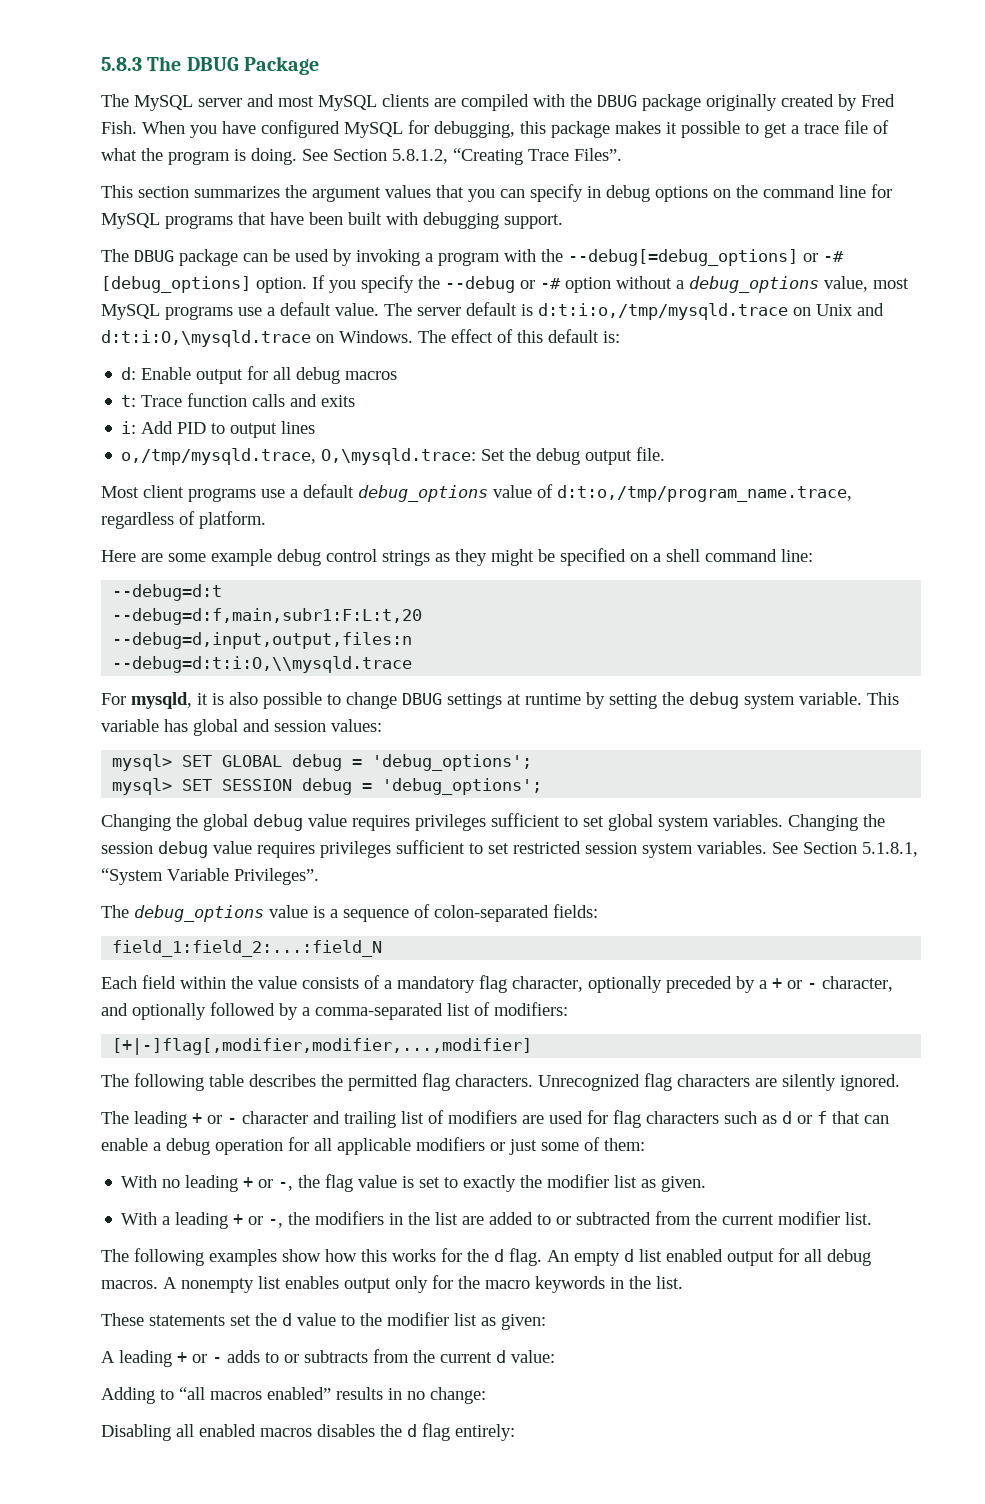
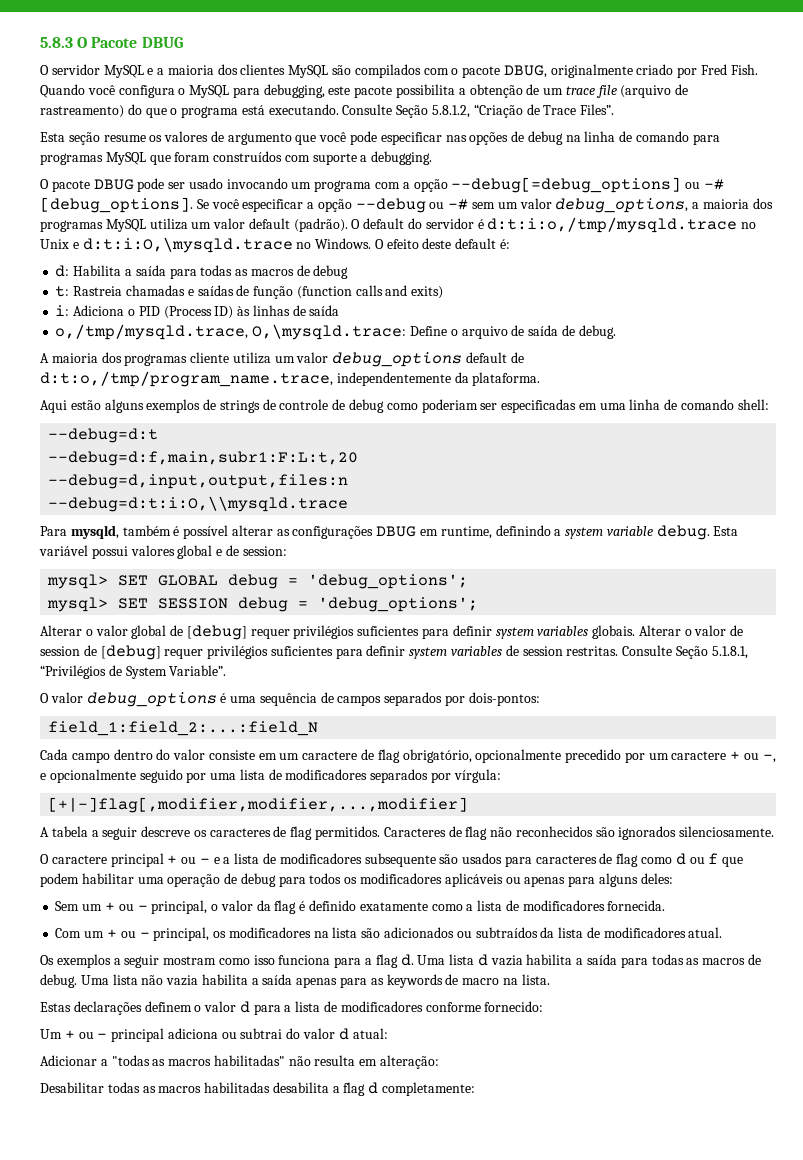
- 5.8.3 The DBUG Package
- The MySQL server and most MySQL clients are compiled with the DBUG package originally created by Fred Fish. When you have configured MySQL for debugging, this package makes it possible to get a trace file of what the program is doing. See Section 5.8.1.2, “Creating Trace Files”.
- This section summarizes the argument values that you can specify in debug options on the command line for MySQL programs that have been built with debugging support.
- The DBUG package can be used by invoking a program with the --debug[=debug_options] or -# [debug_options] option. If you specify the --debug or -# option without a debug_options value, most MySQL programs use a default value. The server default is d:t:i:o,/tmp/mysqld.trace on Unix and d:t:i:O,\mysqld.trace on Windows. The effect of this default is:
- d: Enable output for all debug macros
+ 5.8.3 O Pacote DBUG
+ O servidor MySQL e a maioria dos clientes MySQL são compilados com o pacote DBUG, originalmente criado por Fred Fish. Quando você configura o MySQL para debugging, este pacote possibilita a obtenção de um trace file (arquivo de rastreamento) do que o programa está executando. Consulte Seção 5.8.1.2, “Criação de Trace Files”.
+ Esta seção resume os valores de argumento que você pode especificar nas opções de debug na linha de comando para programas MySQL que foram construídos com suporte a debugging.
+ O pacote DBUG pode ser usado invocando um programa com a opção --debug[=debug_options] ou -# [debug_options]. Se você especificar a opção --debug ou -# sem um valor debug_options, a maioria dos programas MySQL utiliza um valor default (padrão). O default do servidor é d:t:i:o,/tmp/mysqld.trace no Unix e d:t:i:O,\mysqld.trace no Windows. O efeito deste default é:
+ d: Habilita a saída para todas as macros de debug
- t: Trace function calls and exits
+ t: Rastreia chamadas e saídas de função (function calls and exits)
- i: Add PID to output lines
- o,/tmp/mysqld.trace, O,\mysqld.trace: Set the debug output file.
- Most client programs use a default debug_options value of d:t:o,/tmp/program_name.trace, regardless of platform.
- Here are some example debug control strings as they might be specified on a shell command line:
+ i: Adiciona o PID (Process ID) às linhas de saída
+ o,/tmp/mysqld.trace, O,\mysqld.trace: Define o arquivo de saída de debug.
+ A maioria dos programas cliente utiliza um valor debug_options default de d:t:o,/tmp/program_name.trace, independentemente da plataforma.
+ Aqui estão alguns exemplos de strings de controle de debug como poderiam ser especificadas em uma linha de comando shell:
  --debug=d:t
  --debug=d:f,main,subr1:F:L:t,20
  --debug=d,input,output,files:n
  --debug=d:t:i:O,\\mysqld.trace
- For mysqld, it is also possible to change DBUG settings at runtime by setting the debug system variable. This variable has global and session values:
+ Para mysqld, também é possível alterar as configurações DBUG em runtime, definindo a system variable debug. Esta variável possui valores global e de session:
- Changing the global debug value requires privileges sufficient to set global system variables. Changing the session debug value requires privileges sufficient to set restricted session system variables. See Section 5.1.8.1, “System Variable Privileges”.
- The debug_options value is a sequence of colon-separated fields:
+ Alterar o valor global de [debug] requer privilégios suficientes para definir system variables globais. Alterar o valor de session de [debug] requer privilégios suficientes para definir system variables de session restritas. Consulte Seção 5.1.8.1, “Privilégios de System Variable”.
+ O valor debug_options é uma sequência de campos separados por dois-pontos:
  field_1:field_2:...:field_N
- Each field within the value consists of a mandatory flag character, optionally preceded by a + or - character, and optionally followed by a comma-separated list of modifiers:
+ Cada campo dentro do valor consiste em um caractere de flag obrigatório, opcionalmente precedido por um caractere + ou -, e opcionalmente seguido por uma lista de modificadores separados por vírgula:
  [+|-]flag[,modifier,modifier,...,modifier]
- The following table describes the permitted flag characters. Unrecognized flag characters are silently ignored.
- The leading + or - character and trailing list of modifiers are used for flag characters such as d or f that can enable a debug operation for all applicable modifiers or just some of them:
- With no leading + or -, the flag value is set to exactly the modifier list as given.
- With a leading + or -, the modifiers in the list are added to or subtracted from the current modifier list.
- The following examples show how this works for the d flag. An empty d list enabled output for all debug macros. A nonempty list enables output only for the macro keywords in the list.
- These statements set the d value to the modifier list as given:
- A leading + or - adds to or subtracts from the current d value:
- Adding to “all macros enabled” results in no change:
- Disabling all enabled macros disables the d flag entirely:
+ A tabela a seguir descreve os caracteres de flag permitidos. Caracteres de flag não reconhecidos são ignorados silenciosamente.
+ O caractere principal + ou - e a lista de modificadores subsequente são usados para caracteres de flag como d ou f que podem habilitar uma operação de debug para todos os modificadores aplicáveis ou apenas para alguns deles:
+ Sem um + ou - principal, o valor da flag é definido exatamente como a lista de modificadores fornecida.
+ Com um + ou - principal, os modificadores na lista são adicionados ou subtraídos da lista de modificadores atual.
+ Os exemplos a seguir mostram como isso funciona para a flag d. Uma lista d vazia habilita a saída para todas as macros de debug. Uma lista não vazia habilita a saída apenas para as keywords de macro na lista.
+ Estas declarações definem o valor d para a lista de modificadores conforme fornecido:
+ Um + ou - principal adiciona ou subtrai do valor d atual:
+ Adicionar a "todas as macros habilitadas" não resulta em alteração:
+ Desabilitar todas as macros habilitadas desabilita a flag d completamente:

